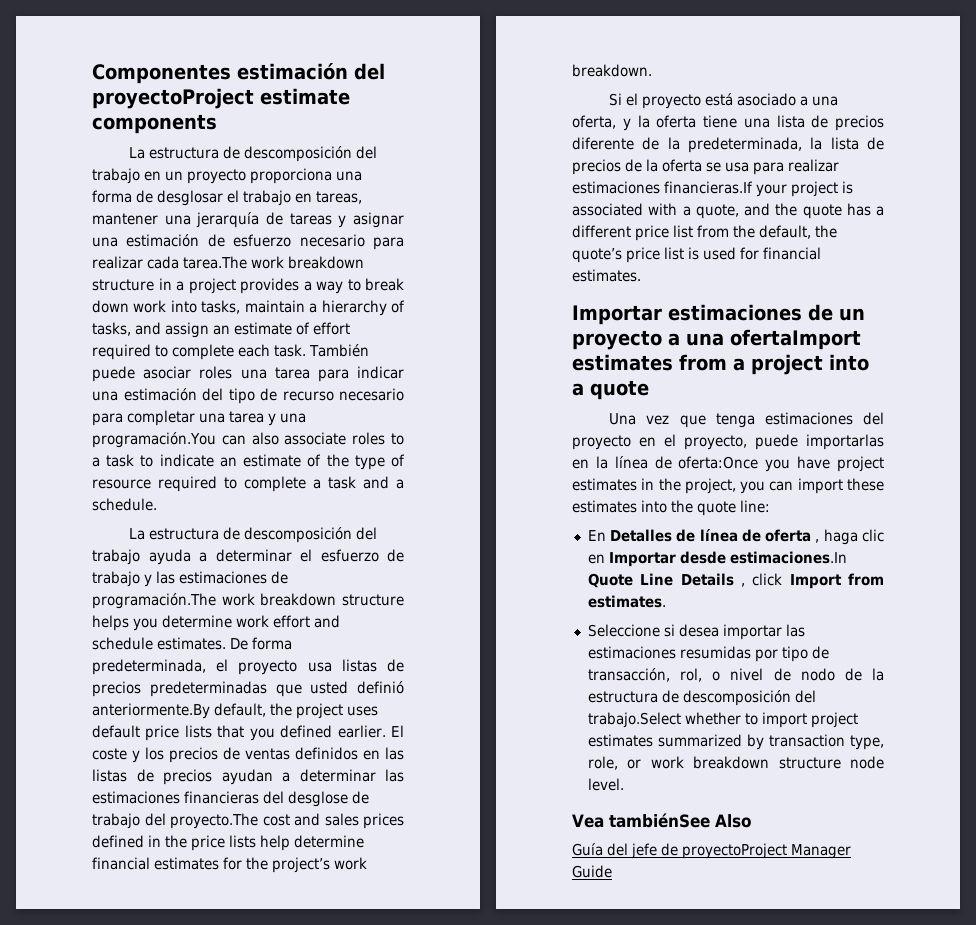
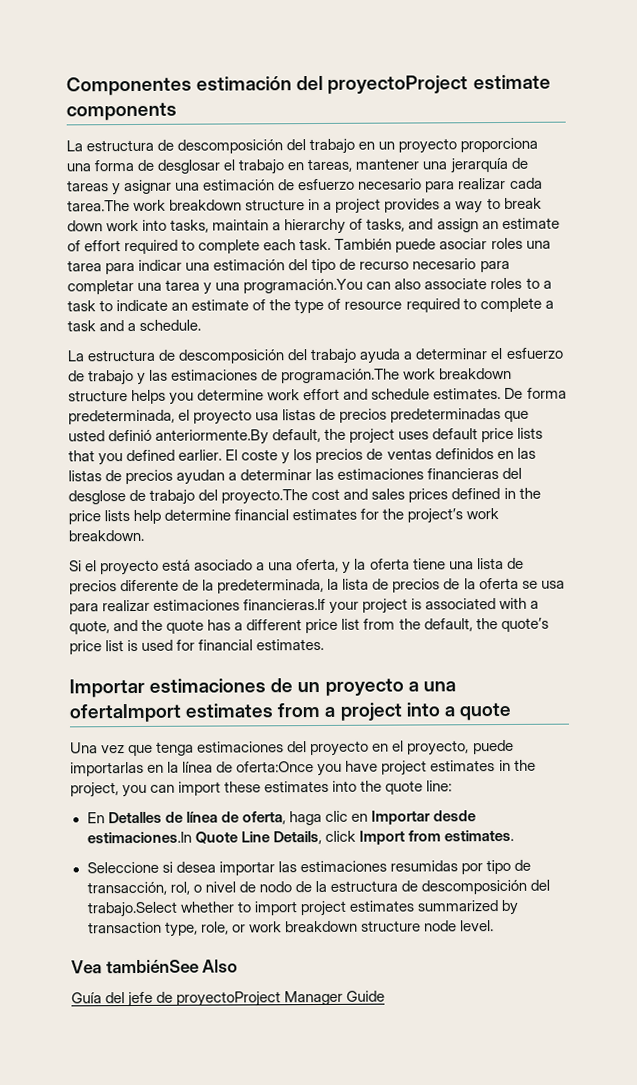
- En Detalles de línea de oferta , haga clic en Importar desde estimaciones.In Quote Line Details , click Import from estimates.
+ En Detalles de línea de oferta, haga clic en Importar desde estimaciones.In Quote Line Details, click Import from estimates.

